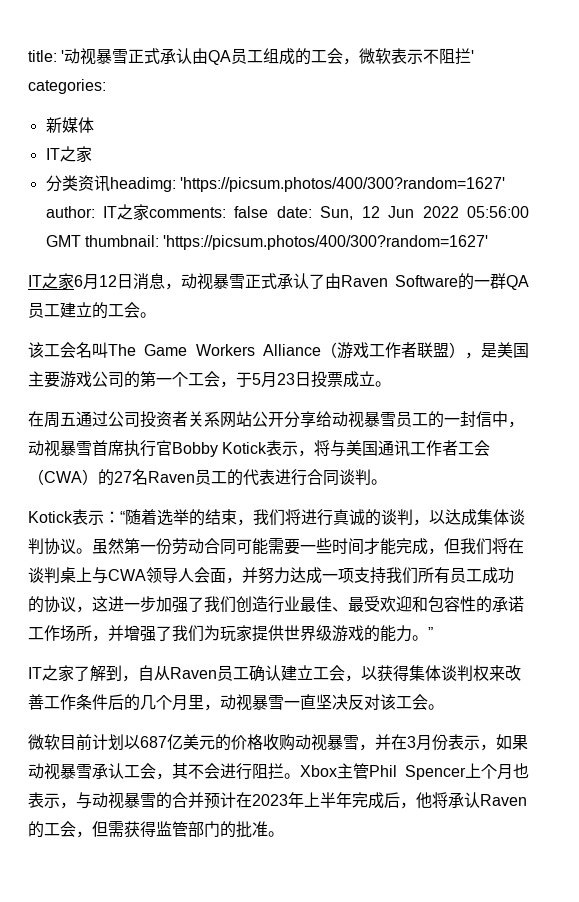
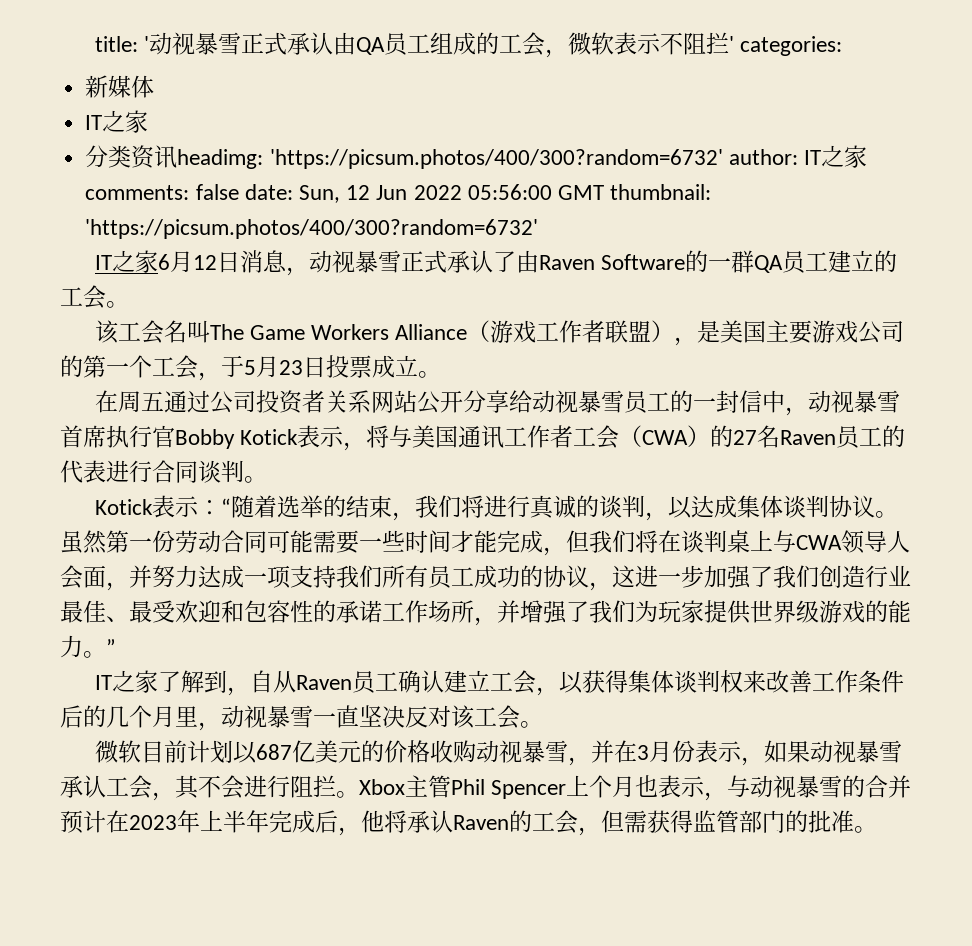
- 分类资讯headimg: 'https://picsum.photos/400/300?random=1627' author: IT之家comments: false date: Sun, 12 Jun 2022 05:56:00 GMT thumbnail: 'https://picsum.photos/400/300?random=1627'
+ 分类资讯headimg: 'https://picsum.photos/400/300?random=6732' author: IT之家comments: false date: Sun, 12 Jun 2022 05:56:00 GMT thumbnail: 'https://picsum.photos/400/300?random=6732'

